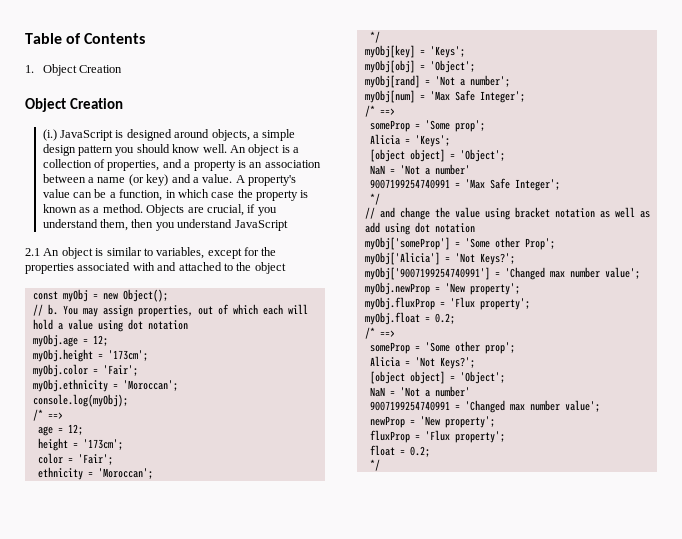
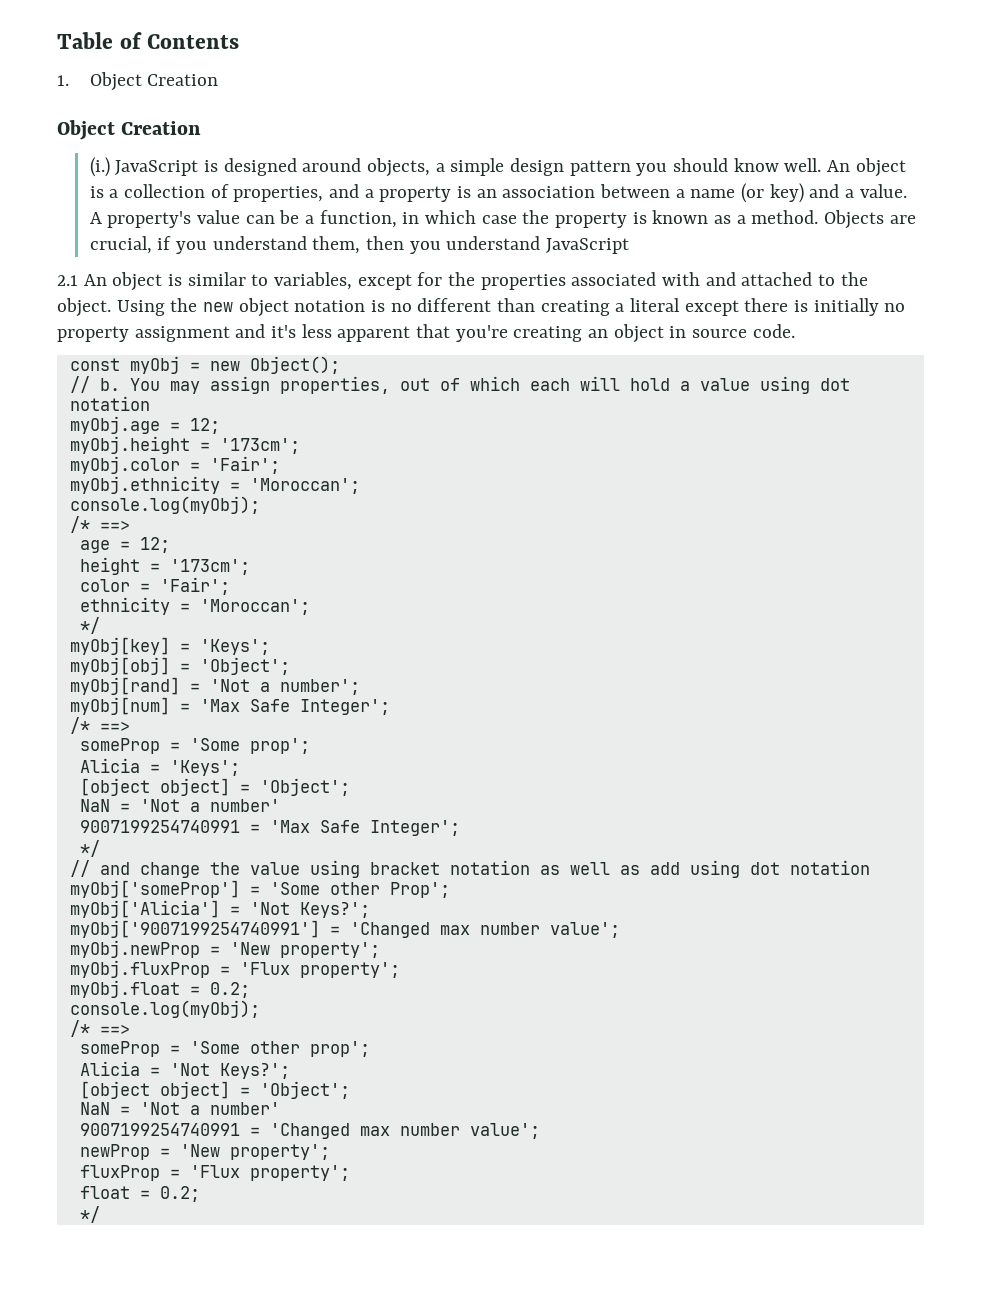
- 2.1 An object is similar to variables, except for the properties associated with and attached to the object
+ 2.1 An object is similar to variables, except for the properties associated with and attached to the object. Using the new object notation is no different than creating a literal except there is initially no property assignment and it's less apparent that you're creating an object in source code.
  myObj.float = 0.2;
+ console.log(myObj);

